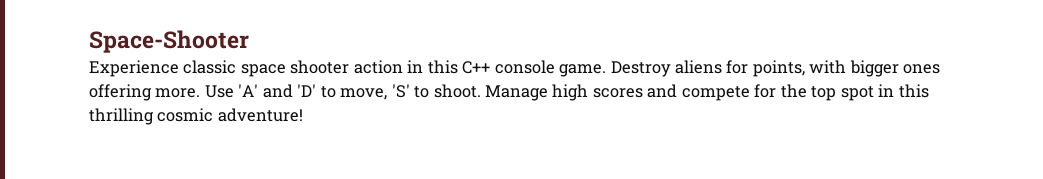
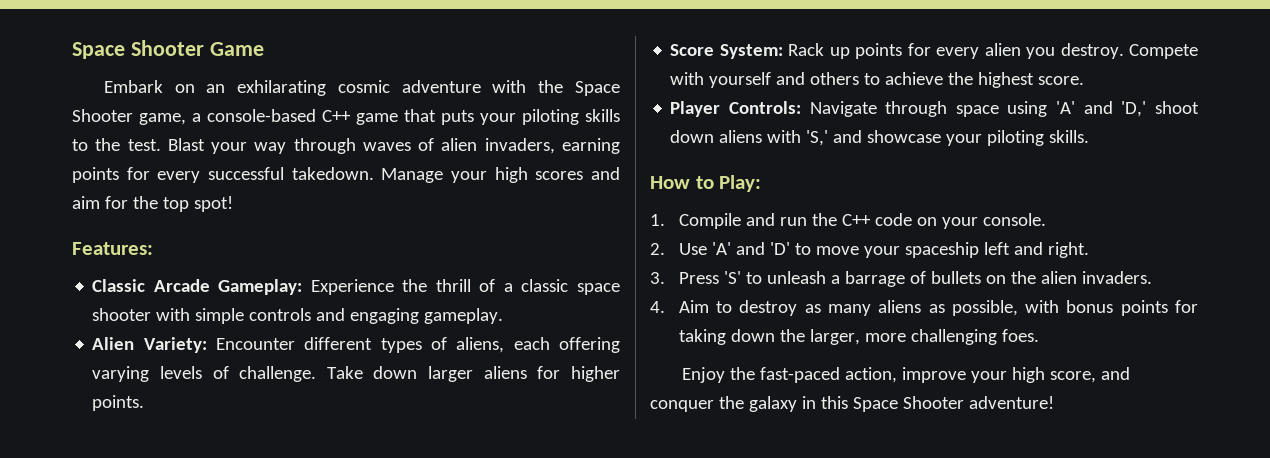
- Space-Shooter
- Experience classic space shooter action in this C++ console game. Destroy aliens for points, with bigger ones offering more. Use 'A' and 'D' to move, 'S' to shoot. Manage high scores and compete for the top spot in this thrilling cosmic adventure!
+ Space Shooter Game
+ Embark on an exhilarating cosmic adventure with the Space Shooter game, a console-based C++ game that puts your piloting skills to the test. Blast your way through waves of alien invaders, earning points for every successful takedown. Manage your high scores and aim for the top spot!
+ Features:
+ Classic Arcade Gameplay: Experience the thrill of a classic space shooter with simple controls and engaging gameplay.
+ Alien Variety: Encounter different types of aliens, each offering varying levels of challenge. Take down larger aliens for higher points.
+ Score System: Rack up points for every alien you destroy. Compete with yourself and others to achieve the highest score.
+ Player Controls: Navigate through space using 'A' and 'D,' shoot down aliens with 'S,' and showcase your piloting skills.
+ How to Play:
+ 1. Compile and run the C++ code on your console.
+ 2. Use 'A' and 'D' to move your spaceship left and right.
+ 3. Press 'S' to unleash a barrage of bullets on the alien invaders.
+ 4. Aim to destroy as many aliens as possible, with bonus points for taking down the larger, more challenging foes.
+ Enjoy the fast-paced action, improve your high score, and conquer the galaxy in this Space Shooter adventure!

